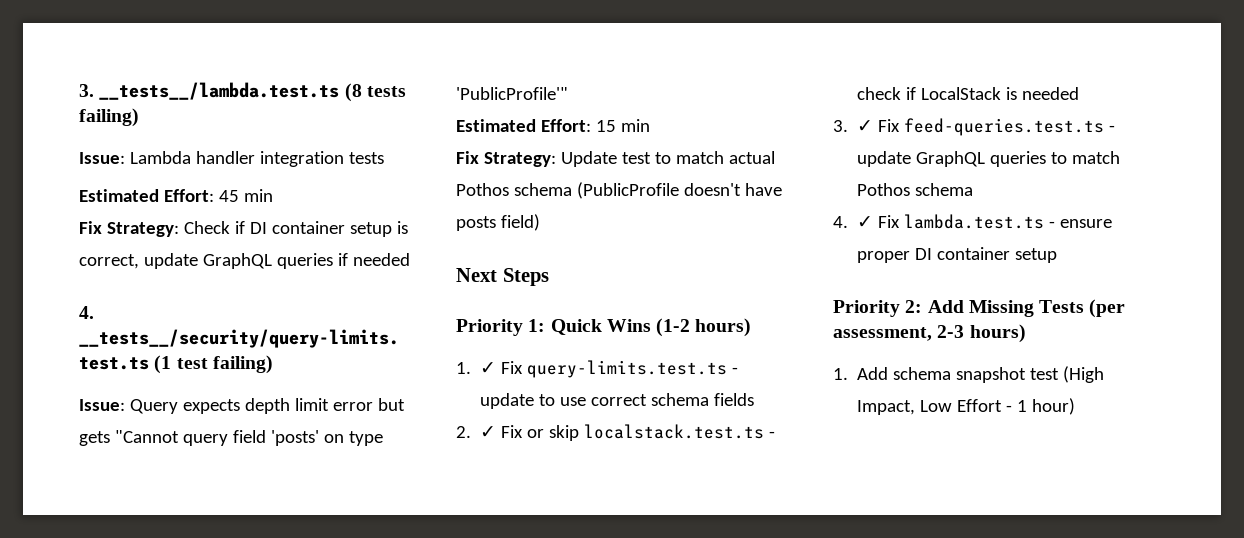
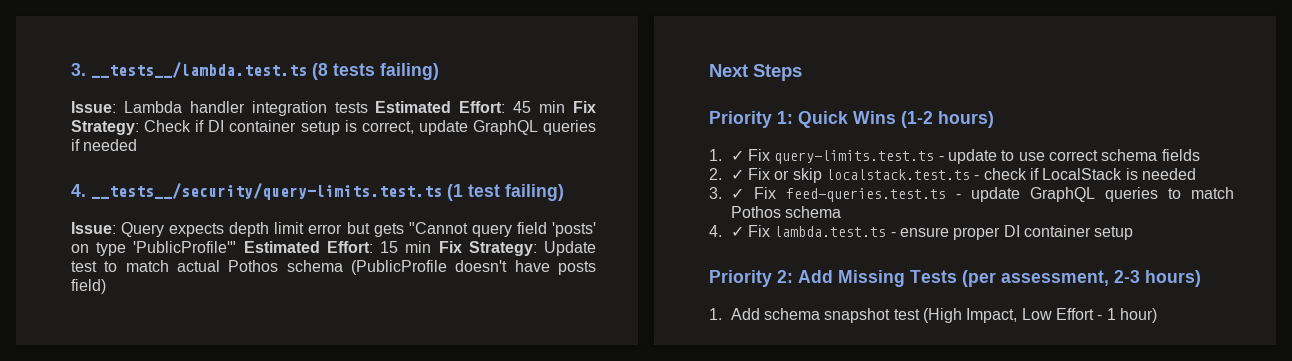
- Issue: Lambda handler integration tests
- Estimated Effort: 45 min
- Fix Strategy: Check if DI container setup is correct, update GraphQL queries if needed
+ Issue: Lambda handler integration tests Estimated Effort: 45 min Fix Strategy: Check if DI container setup is correct, update GraphQL queries if needed
- Issue: Query expects depth limit error but gets "Cannot query field 'posts' on type 'PublicProfile'"
- Estimated Effort: 15 min
- Fix Strategy: Update test to match actual Pothos schema (PublicProfile doesn't have posts field)
+ Issue: Query expects depth limit error but gets "Cannot query field 'posts' on type 'PublicProfile'" Estimated Effort: 15 min Fix Strategy: Update test to match actual Pothos schema (PublicProfile doesn't have posts field)

